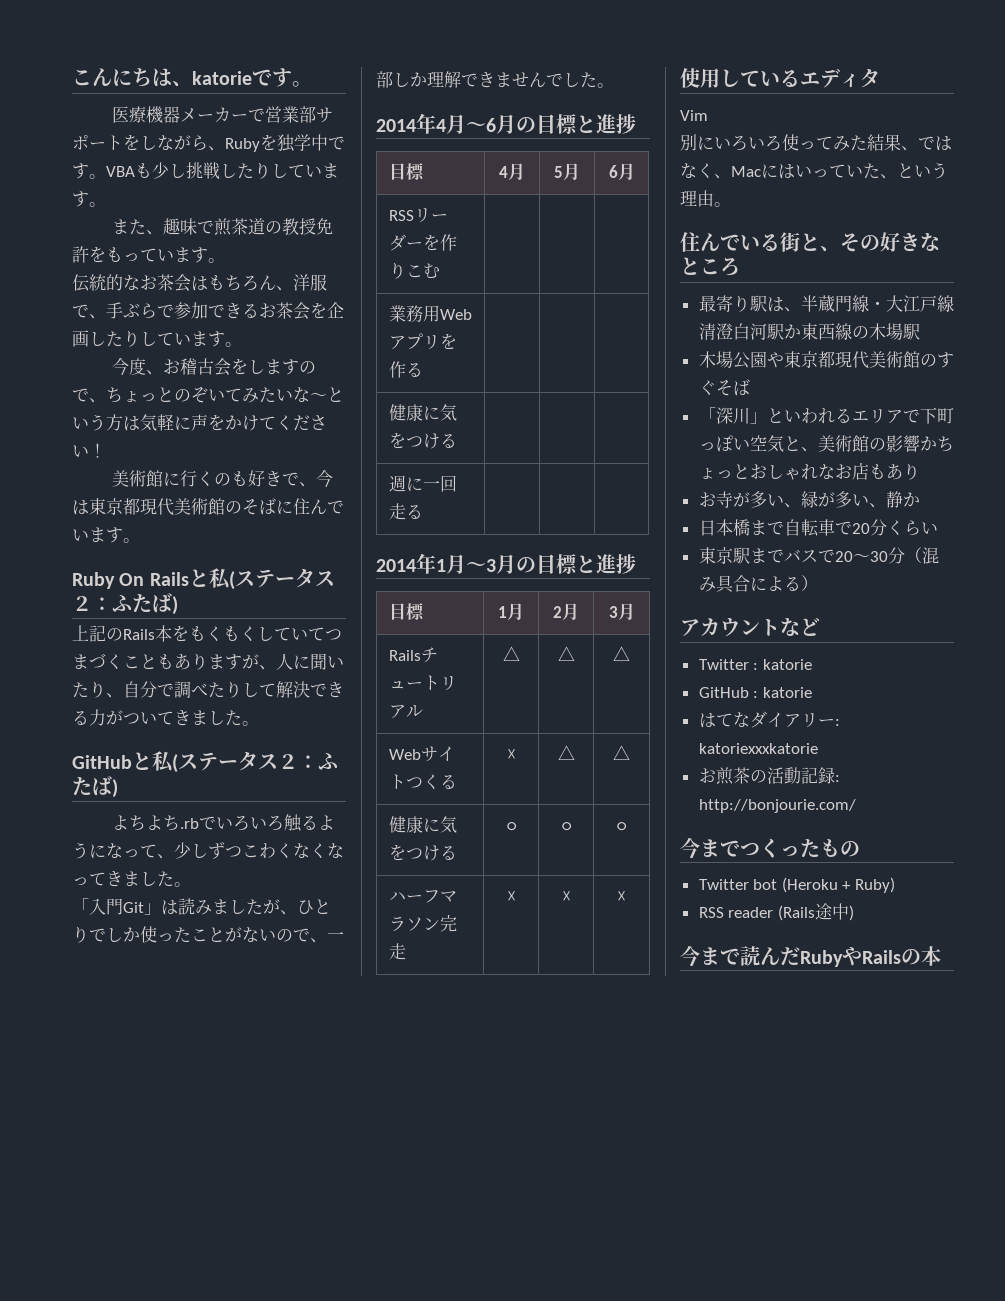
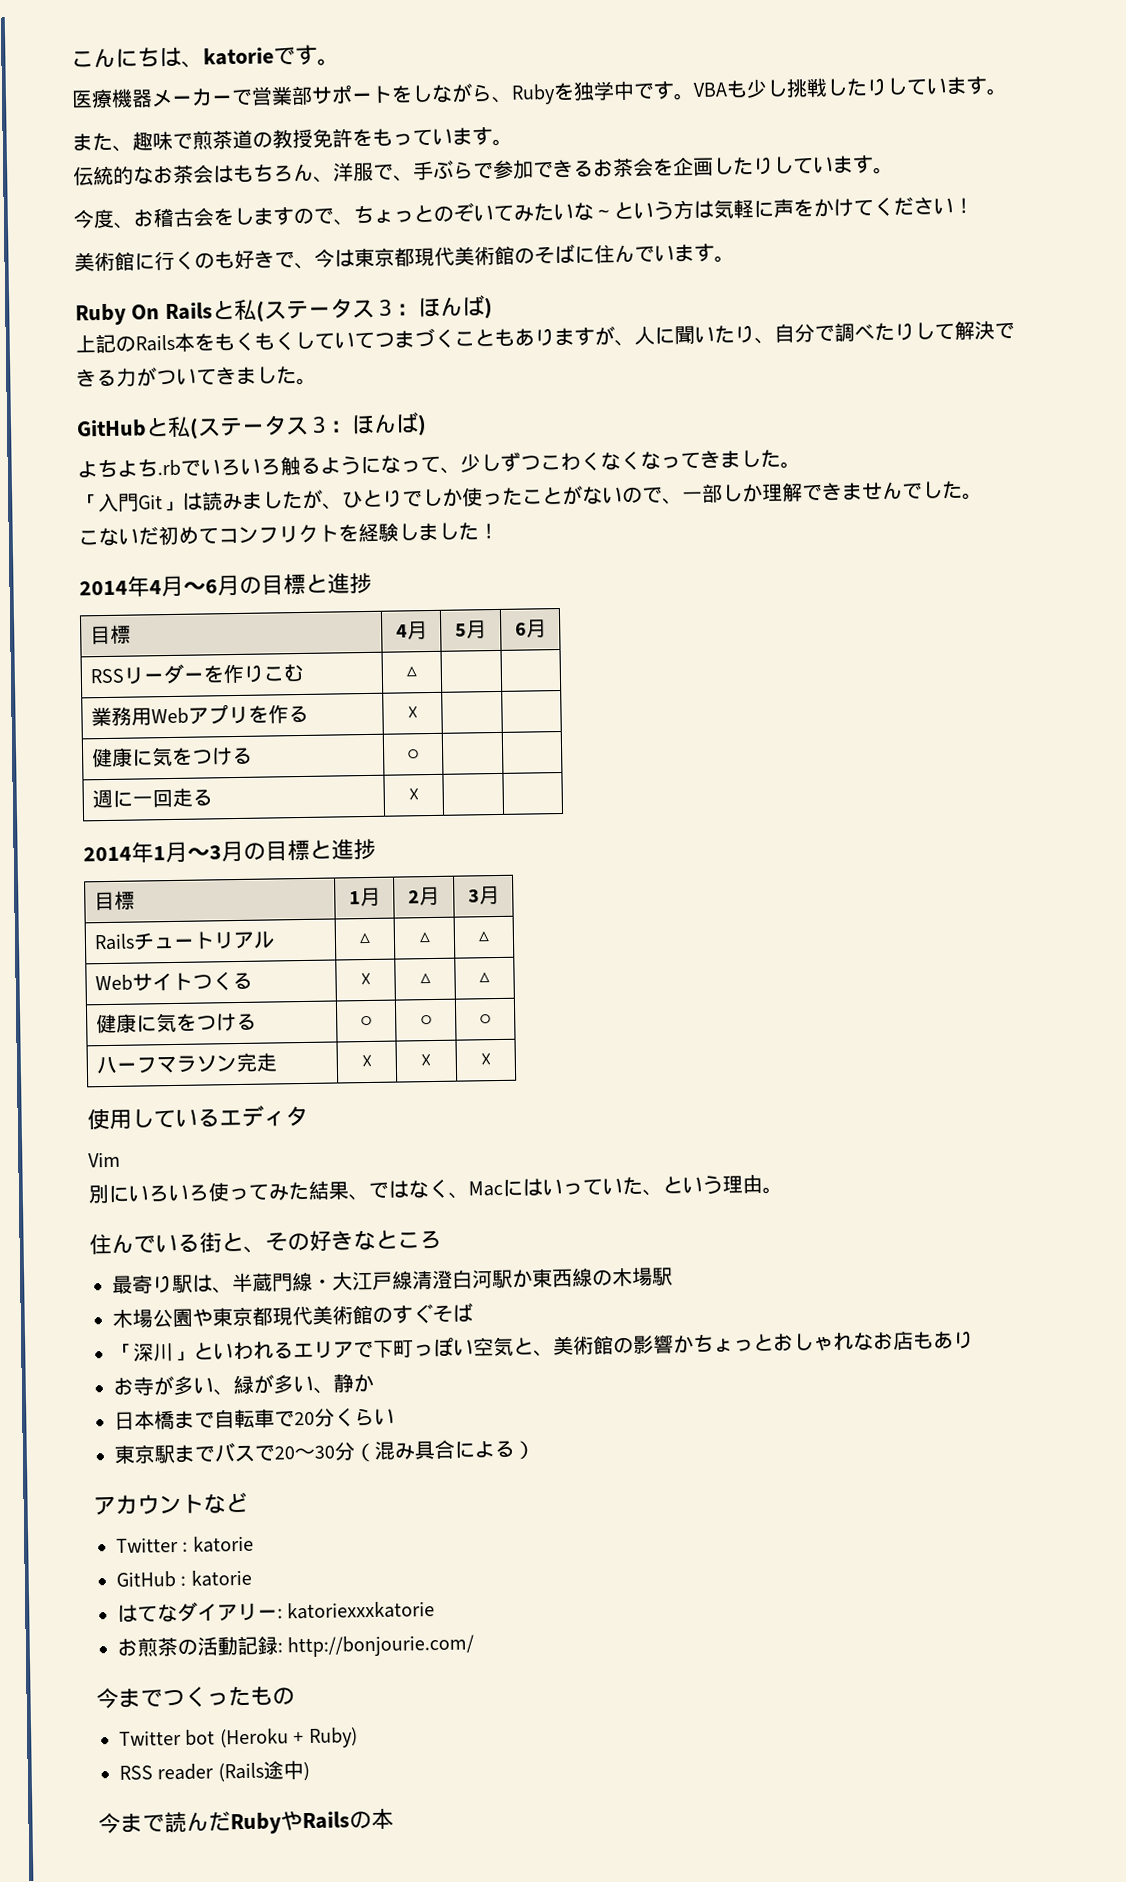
- Ruby On Railsと私(ステータス２：ふたば)
+ Ruby On Railsと私(ステータス３：ほんば)
- GitHubと私(ステータス２：ふたば)
+ GitHubと私(ステータス３：ほんば)
+ こないだ初めてコンフリクトを経験しました！
- RSSリーダーを作りこむ | | |
+ RSSリーダーを作りこむ | △ | |
- 業務用Webアプリを作る | | |
- 健康に気をつける | | |
+ 業務用Webアプリを作る | ☓ | |
+ 健康に気をつける | ○ | |
- 週に一回走る | | |
+ 週に一回走る | ☓ | |

